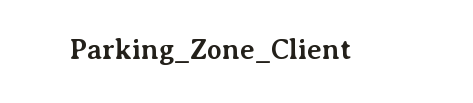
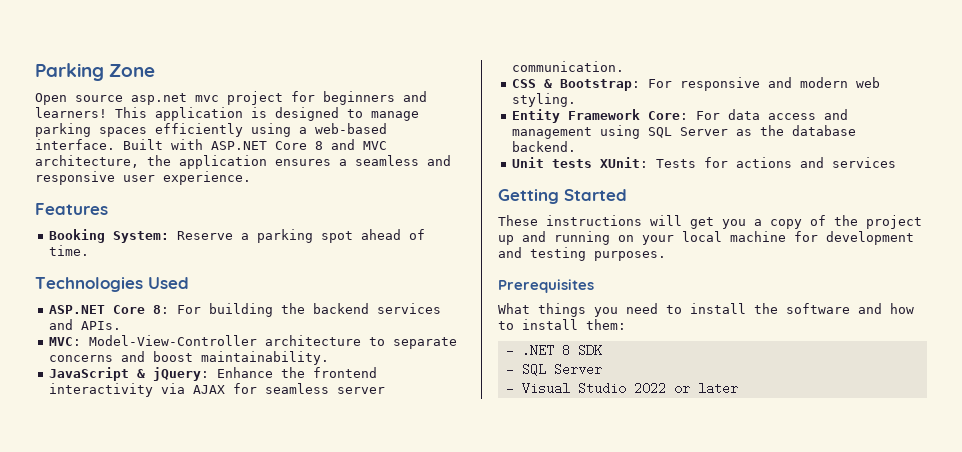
- Parking_Zone_Client
+ Parking Zone
+ Open source asp.net mvc project for beginners and learners! This application is designed to manage parking spaces efficiently using a web-based interface. Built with ASP.NET Core 8 and MVC architecture, the application ensures a seamless and responsive user experience.
+ Features
+ Booking System: Reserve a parking spot ahead of time.
+ Technologies Used
+ ASP.NET Core 8: For building the backend services and APIs.
+ MVC: Model-View-Controller architecture to separate concerns and boost maintainability.
+ JavaScript & jQuery: Enhance the frontend interactivity via AJAX for seamless server communication.
+ CSS & Bootstrap: For responsive and modern web styling.
+ Entity Framework Core: For data access and management using SQL Server as the database backend.
+ Unit tests XUnit: Tests for actions and services
+ Getting Started
+ These instructions will get you a copy of the project up and running on your local machine for development and testing purposes.
+ Prerequisites
+ What things you need to install the software and how to install them:
+ - .NET 8 SDK
+ - SQL Server
+ - Visual Studio 2022 or later

